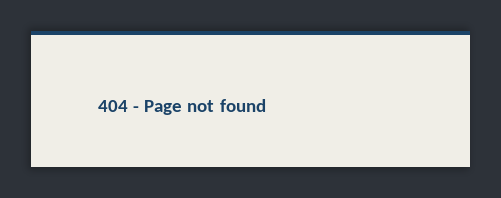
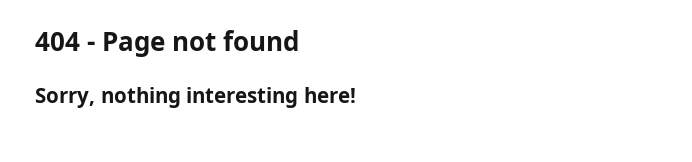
+ Sorry, nothing interesting here!

